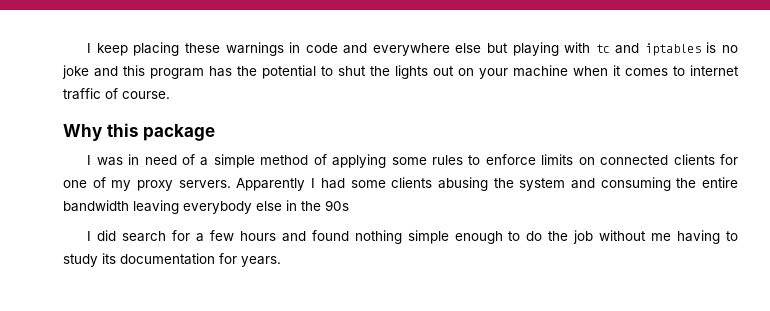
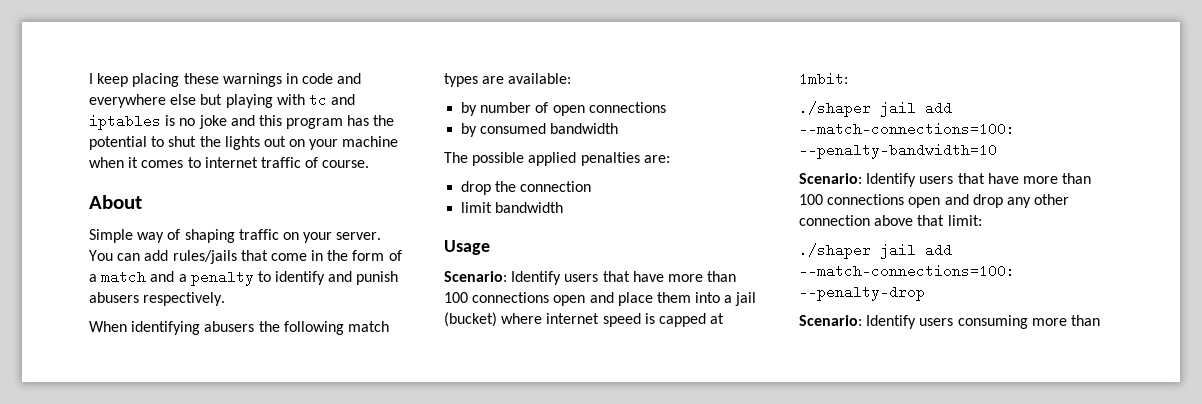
- Why this package
- I was in need of a simple method of applying some rules to enforce limits on connected clients for one of my proxy servers. Apparently I had some clients abusing the system and consuming the entire bandwidth leaving everybody else in the 90s
- I did search for a few hours and found nothing simple enough to do the job without me having to study its documentation for years.
+ About
+ Simple way of shaping traffic on your server. You can add rules/jails that come in the form of a match and a penalty to identify and punish abusers respectively.
+ When identifying abusers the following match types are available:
+ by number of open connections
+ by consumed bandwidth
+ The possible applied penalties are:
+ drop the connection
+ limit bandwidth
+ Usage
+ Scenario: Identify users that have more than 100 connections open and place them into a jail (bucket) where internet speed is capped at 1mbit:
+ ./shaper jail add --match-connections=100: --penalty-bandwidth=10
+ Scenario: Identify users that have more than 100 connections open and drop any other connection above that limit:
+ ./shaper jail add --match-connections=100: --penalty-drop
+ Scenario: Identify users consuming more than

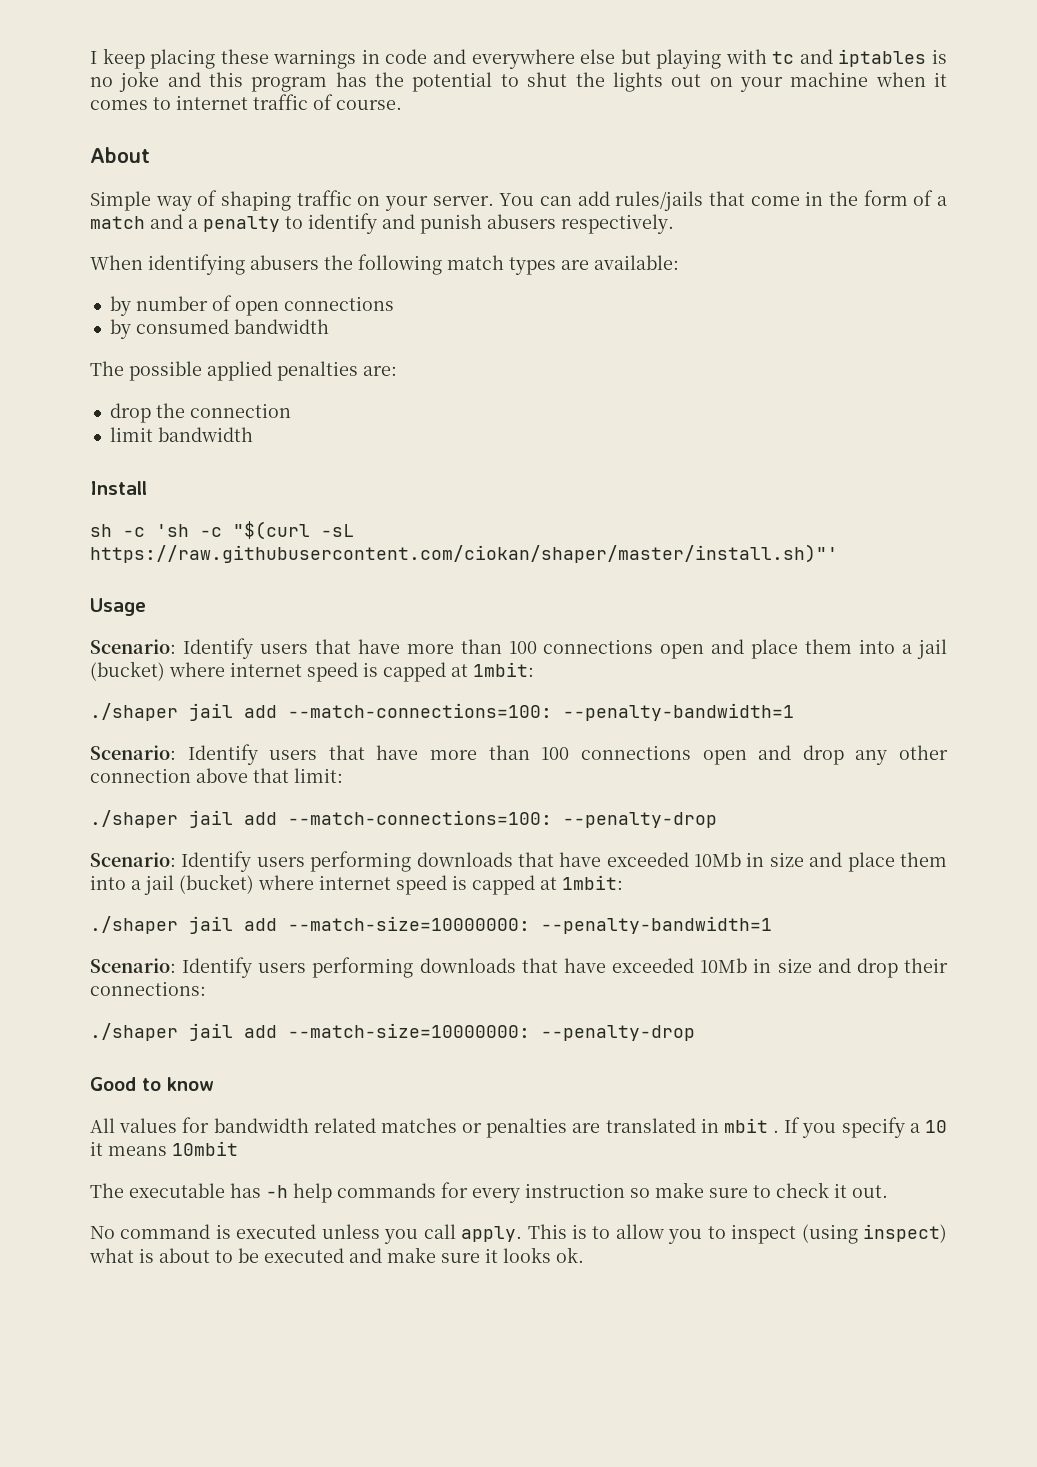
+ Install
+ sh -c 'sh -c "$(curl -sL https://raw.githubusercontent.com/ciokan/shaper/master/install.sh)"'
- ./shaper jail add --match-connections=100: --penalty-bandwidth=10
+ ./shaper jail add --match-connections=100: --penalty-bandwidth=1
- Scenario: Identify users consuming more than
+ Scenario: Identify users performing downloads that have exceeded 10Mb in size and place them into a jail (bucket) where internet speed is capped at 1mbit:
+ ./shaper jail add --match-size=10000000: --penalty-bandwidth=1
+ Scenario: Identify users performing downloads that have exceeded 10Mb in size and drop their connections:
+ ./shaper jail add --match-size=10000000: --penalty-drop
+ Good to know
+ All values for bandwidth related matches or penalties are translated in mbit . If you specify a 10 it means 10mbit
+ The executable has -h help commands for every instruction so make sure to check it out.
+ No command is executed unless you call apply. This is to allow you to inspect (using inspect) what is about to be executed and make sure it looks ok.

